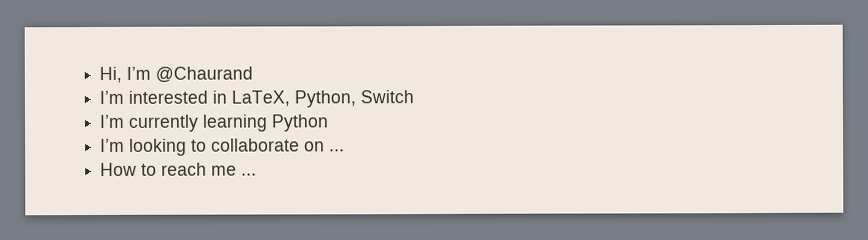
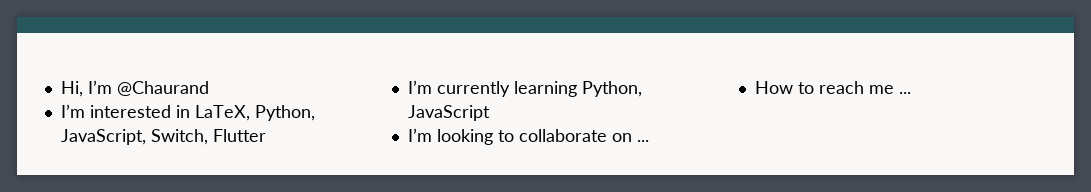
- I’m interested in LaTeX, Python, Switch
+ I’m interested in LaTeX, Python, JavaScript, Switch, Flutter
- I’m currently learning Python
+ I’m currently learning Python, JavaScript

